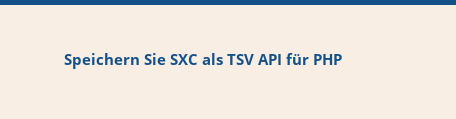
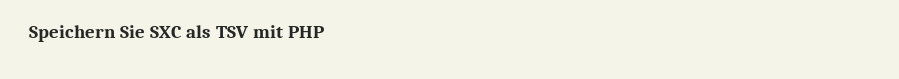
- Speichern Sie SXC als TSV API für PHP
+ Speichern Sie SXC als TSV mit PHP

